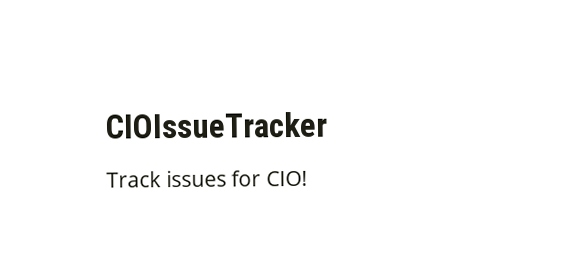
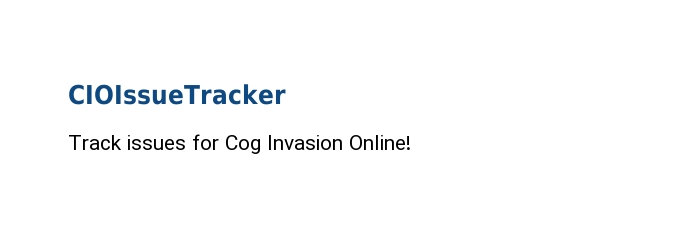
- Track issues for CIO!
+ Track issues for Cog Invasion Online!

